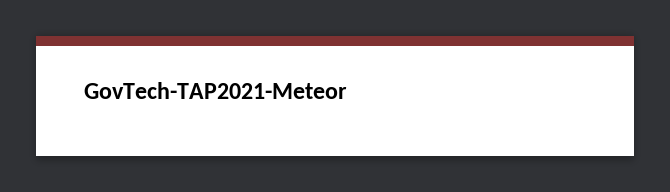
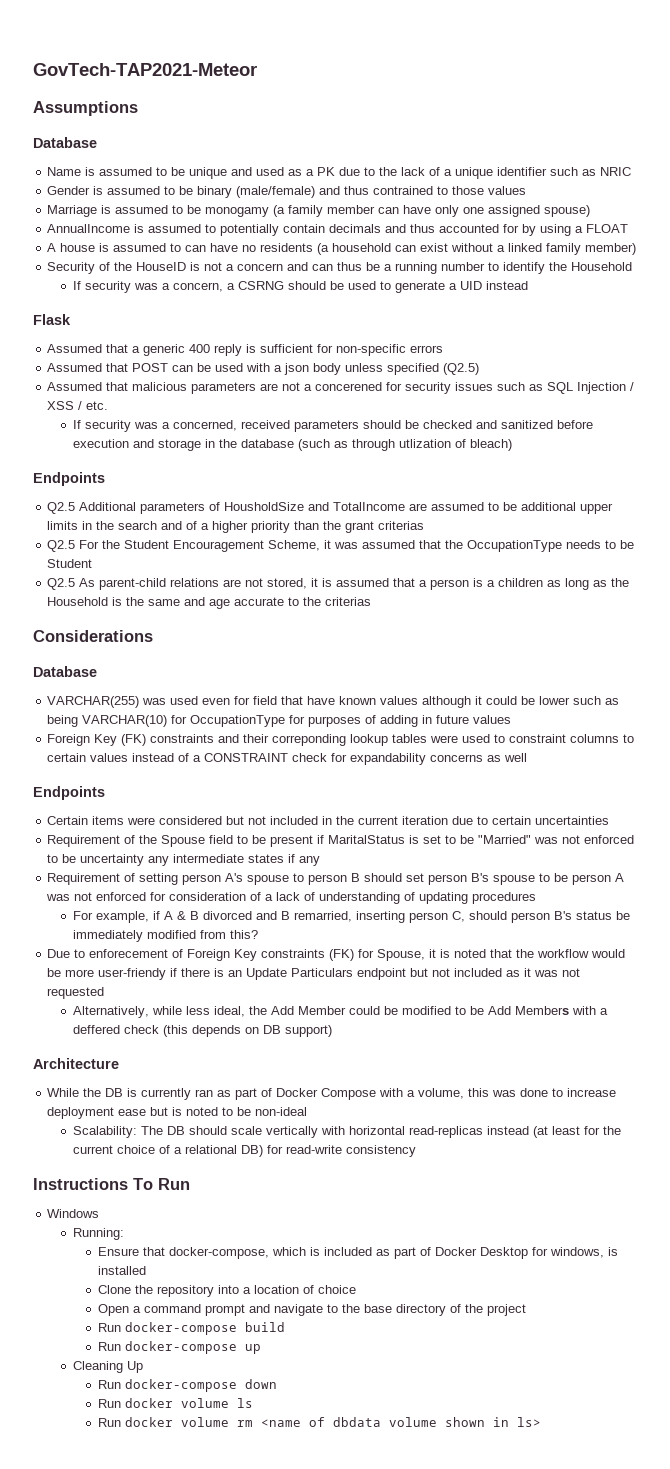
+ Assumptions
+ Database
+ Name is assumed to be unique and used as a PK due to the lack of a unique identifier such as NRIC
+ Gender is assumed to be binary (male/female) and thus contrained to those values
+ Marriage is assumed to be monogamy (a family member can have only one assigned spouse)
+ AnnualIncome is assumed to potentially contain decimals and thus accounted for by using a FLOAT
+ A house is assumed to can have no residents (a household can exist without a linked family member)
+ Security of the HouseID is not a concern and can thus be a running number to identify the Household
+ If security was a concern, a CSRNG should be used to generate a UID instead
+ Flask
+ Assumed that a generic 400 reply is sufficient for non-specific errors
+ Assumed that POST can be used with a json body unless specified (Q2.5)
+ Assumed that malicious parameters are not a concerened for security issues such as SQL Injection / XSS / etc.
+ If security was a concerned, received parameters should be checked and sanitized before execution and storage in the database (such as through utlization of bleach)
+ Endpoints
+ Q2.5 Additional parameters of HousholdSize and TotalIncome are assumed to be additional upper limits in the search and of a higher priority than the grant criterias
+ Q2.5 For the Student Encouragement Scheme, it was assumed that the OccupationType needs to be Student
+ Q2.5 As parent-child relations are not stored, it is assumed that a person is a children as long as the Household is the same and age accurate to the criterias
+ Considerations
+ Database
+ VARCHAR(255) was used even for field that have known values although it could be lower such as being VARCHAR(10) for OccupationType for purposes of adding in future values
+ Foreign Key (FK) constraints and their correponding lookup tables were used to constraint columns to certain values instead of a CONSTRAINT check for expandability concerns as well
+ Endpoints
+ Certain items were considered but not included in the current iteration due to certain uncertainties
+ Requirement of the Spouse field to be present if MaritalStatus is set to be "Married" was not enforced to be uncertainty any intermediate states if any
+ Requirement of setting person A's spouse to person B should set person B's spouse to be person A was not enforced for consideration of a lack of understanding of updating procedures
+ For example, if A & B divorced and B remarried, inserting person C, should person B's status be immediately modified from this?
+ Due to enforecement of Foreign Key constraints (FK) for Spouse, it is noted that the workflow would be more user-friendy if there is an Update Particulars endpoint but not included as it was not requested
+ Alternatively, while less ideal, the Add Member could be modified to be Add Members with a deffered check (this depends on DB support)
+ Architecture
+ While the DB is currently ran as part of Docker Compose with a volume, this was done to increase deployment ease but is noted to be non-ideal
+ Scalability: The DB should scale vertically with horizontal read-replicas instead (at least for the current choice of a relational DB) for read-write consistency
+ Instructions To Run
+ Windows
+ Running:
+ Ensure that docker-compose, which is included as part of Docker Desktop for windows, is installed
+ Clone the repository into a location of choice
+ Open a command prompt and navigate to the base directory of the project
+ Run docker-compose build
+ Run docker-compose up
+ Cleaning Up
+ Run docker-compose down
+ Run docker volume ls
+ Run docker volume rm <name of dbdata volume shown in ls>

